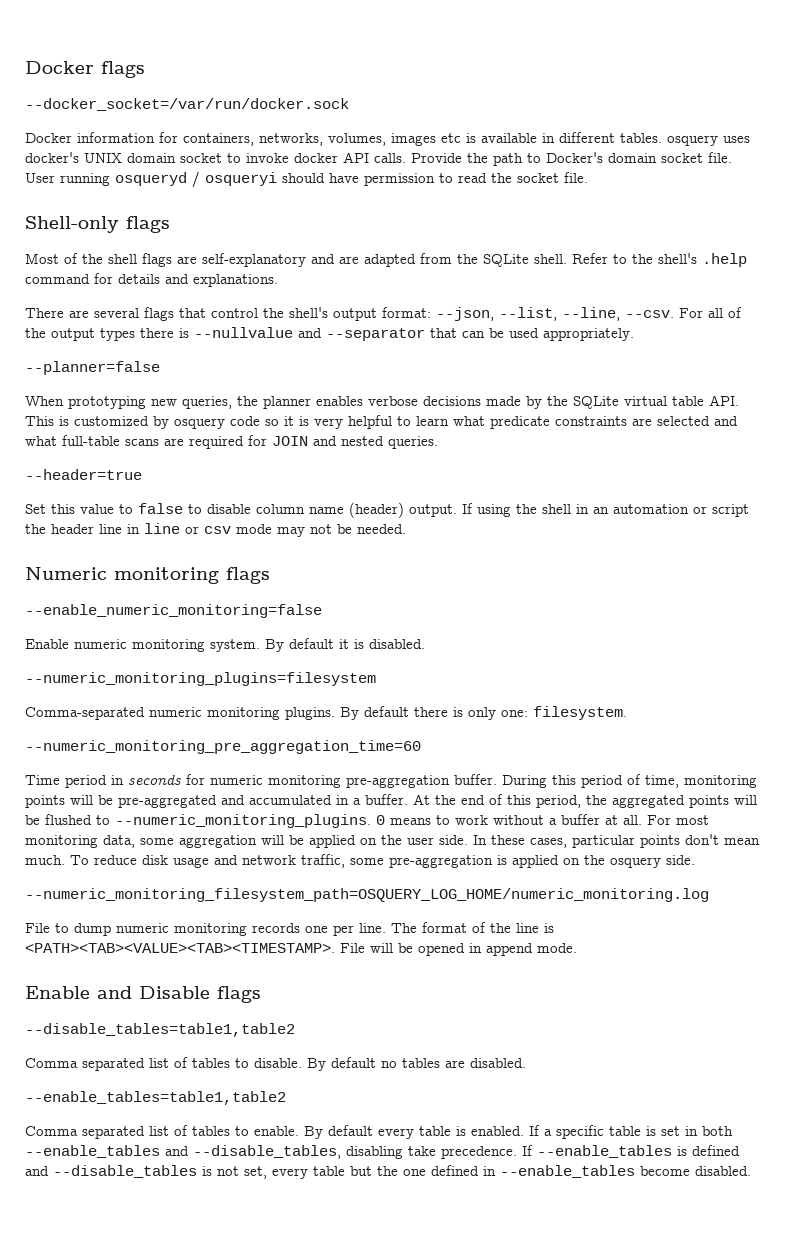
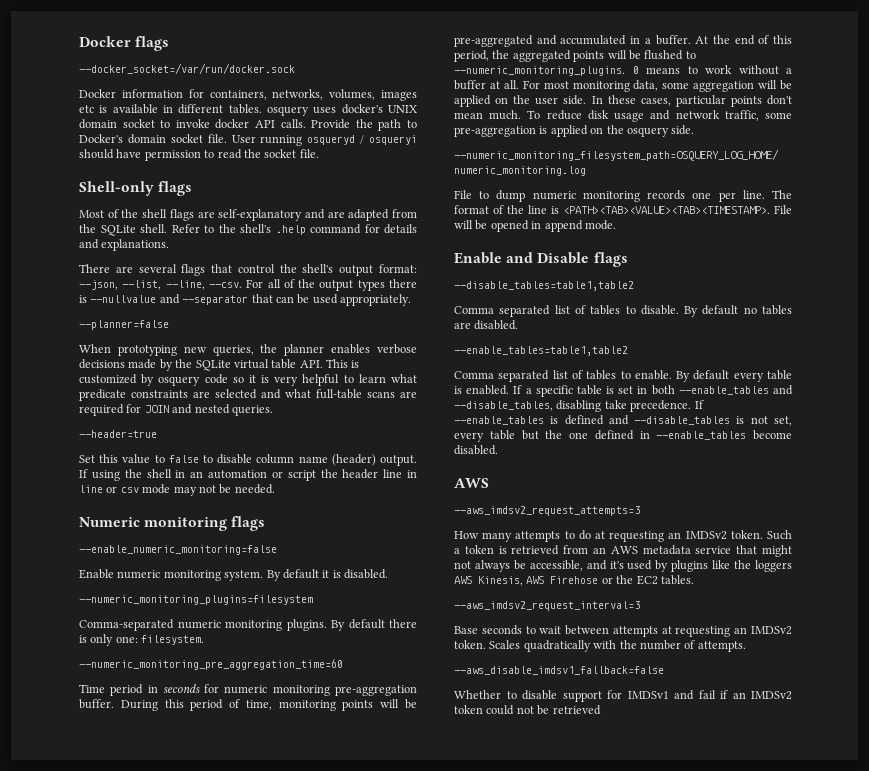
  If --enable_tables is defined and --disable_tables is not set, every table but the one defined in --enable_tables become disabled.
+ AWS
+ --aws_imdsv2_request_attempts=3
+ How many attempts to do at requesting an IMDSv2 token. Such a token is retrieved from an AWS metadata service that might not always be accessible, and it's used by plugins like the loggers AWS Kinesis, AWS Firehose or the EC2 tables.
+ --aws_imdsv2_request_interval=3
+ Base seconds to wait between attempts at requesting an IMDSv2 token. Scales quadratically with the number of attempts.
+ --aws_disable_imdsv1_fallback=false
+ Whether to disable support for IMDSv1 and fail if an IMDSv2 token could not be retrieved

